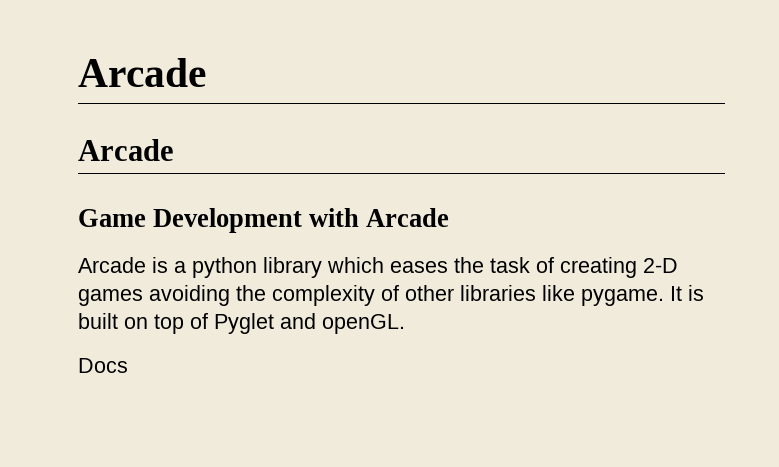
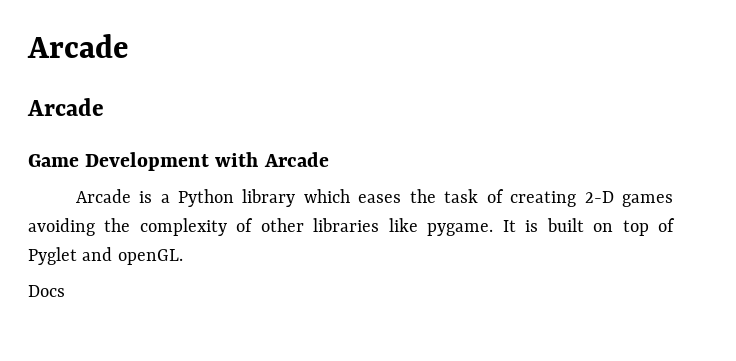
- Arcade is a python library which eases the task of creating 2-D games avoiding the complexity of other libraries like pygame.
+ Arcade is a Python library which eases the task of creating 2-D games avoiding the complexity of other libraries like pygame.

